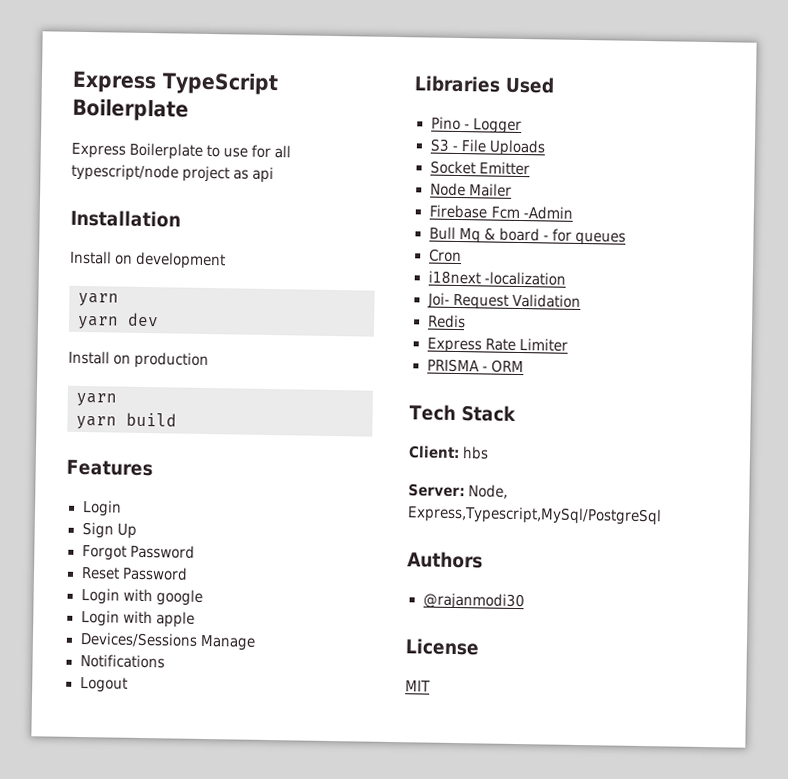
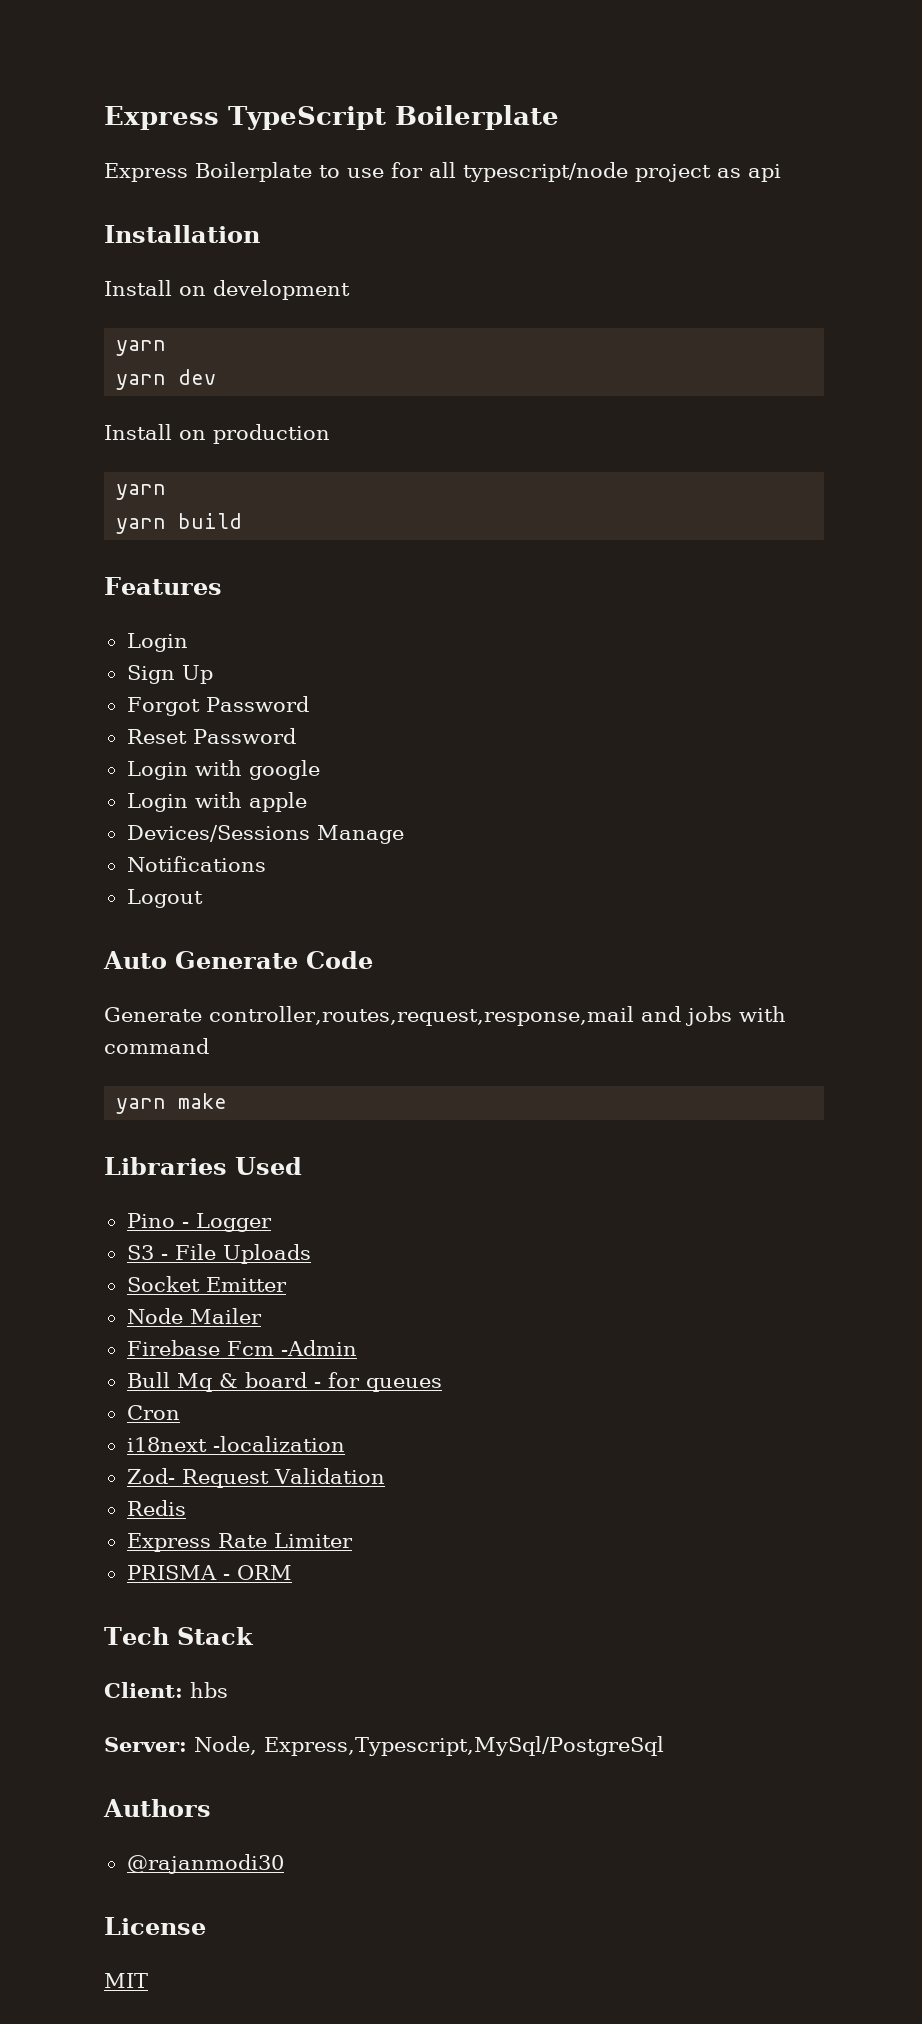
+ Auto Generate Code
+ Generate controller,routes,request,response,mail and jobs with command
+ yarn make
- Joi- Request Validation
+ Zod- Request Validation

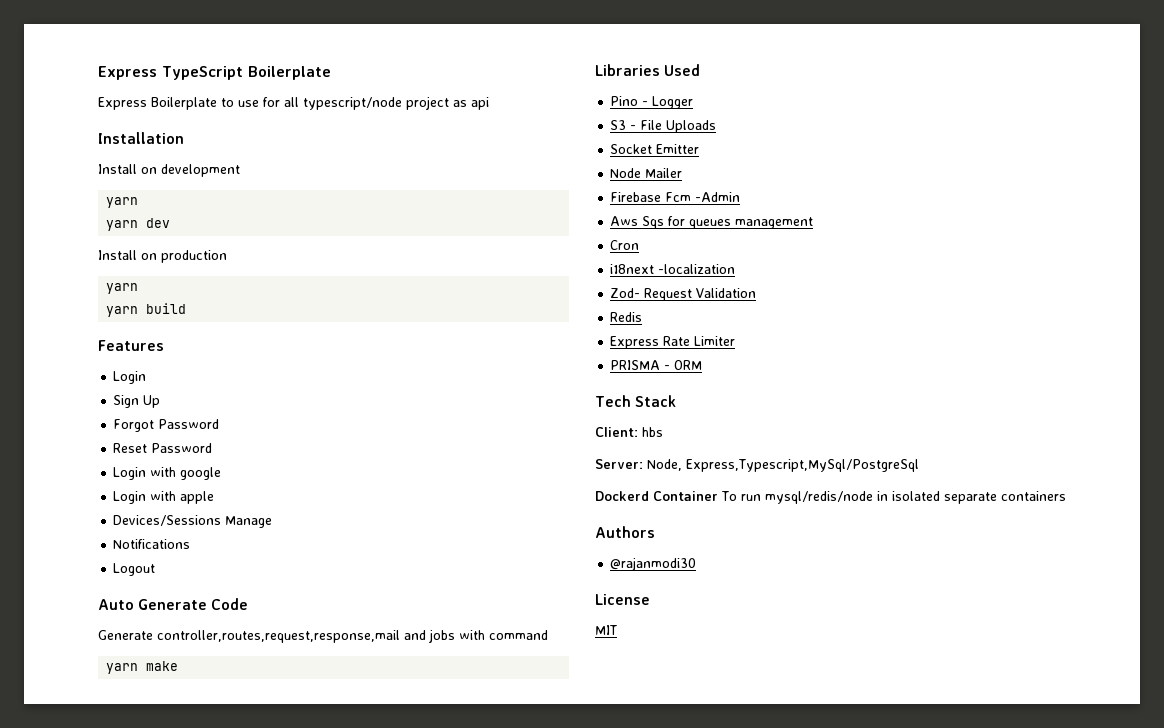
- Bull Mq & board - for queues
+ Aws Sqs for queues management
+ Dockerd Container To run mysql/redis/node in isolated separate containers

